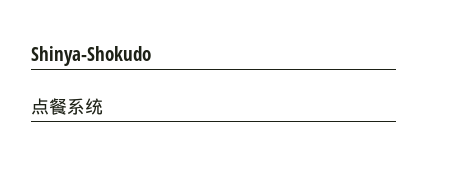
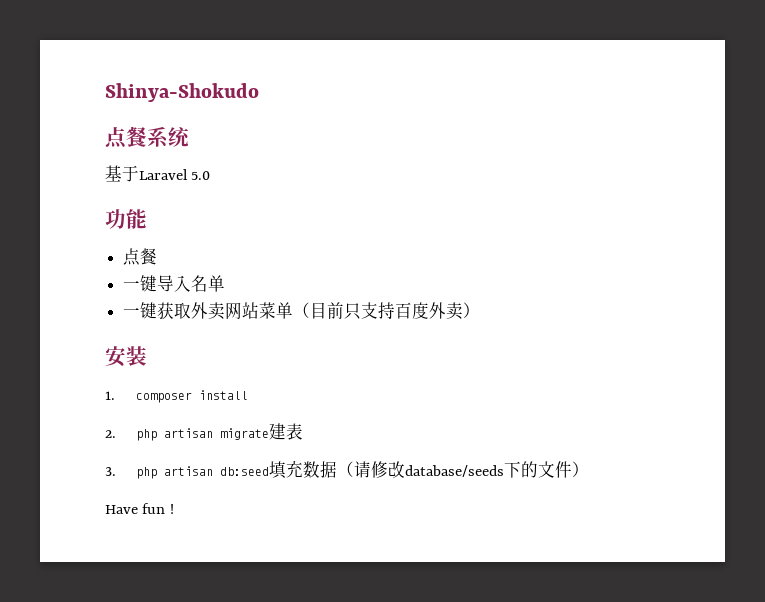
+ 基于Laravel 5.0
+ 功能
+ 点餐
+ 一键导入名单
+ 一键获取外卖网站菜单（目前只支持百度外卖）
+ 安装
+ 1. composer install
+ 2. php artisan migrate建表
+ 3. php artisan db:seed填充数据（请修改database/seeds下的文件）
+ Have fun !

